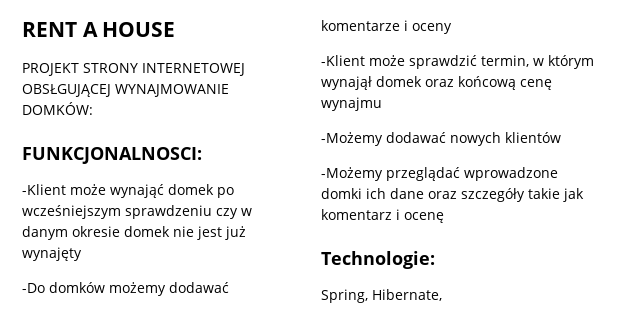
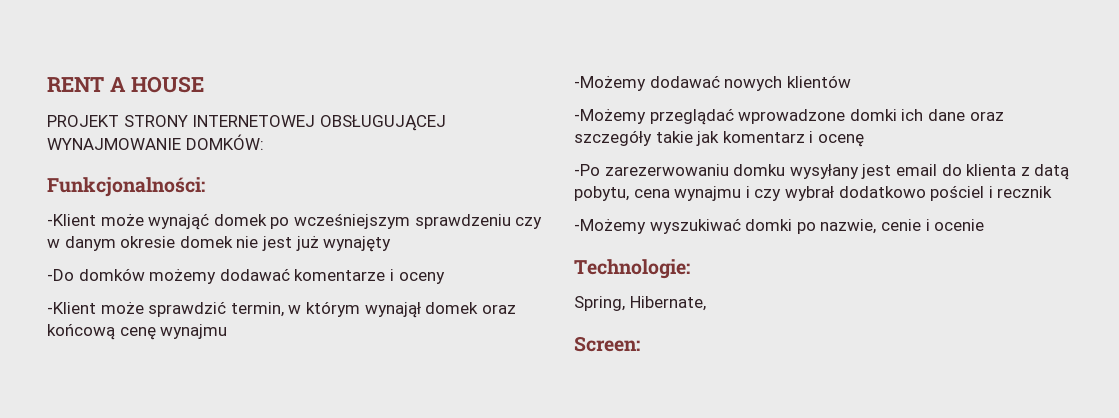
- PROJEKT STRONY INTERNETOWEJ OBSŁGUJĄCEJ WYNAJMOWANIE DOMKÓW:
+ PROJEKT STRONY INTERNETOWEJ OBSŁUGUJĄCEJ WYNAJMOWANIE DOMKÓW:
- FUNKCJONALNOSCI:
+ Funkcjonalności:
+ -Po zarezerwowaniu domku wysyłany jest email do klienta z datą pobytu, cena wynajmu i czy wybrał dodatkowo pościel i recznik
+ -Możemy wyszukiwać domki po nazwie, cenie i ocenie
+ Screen:

